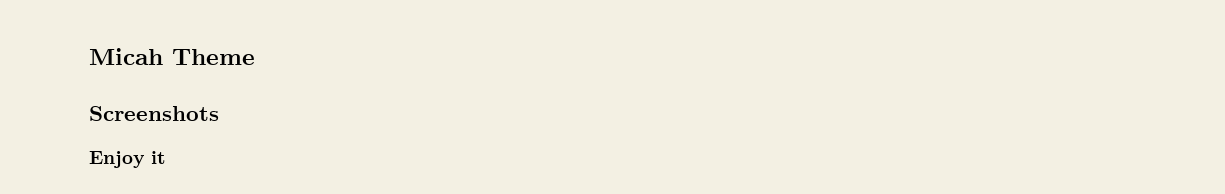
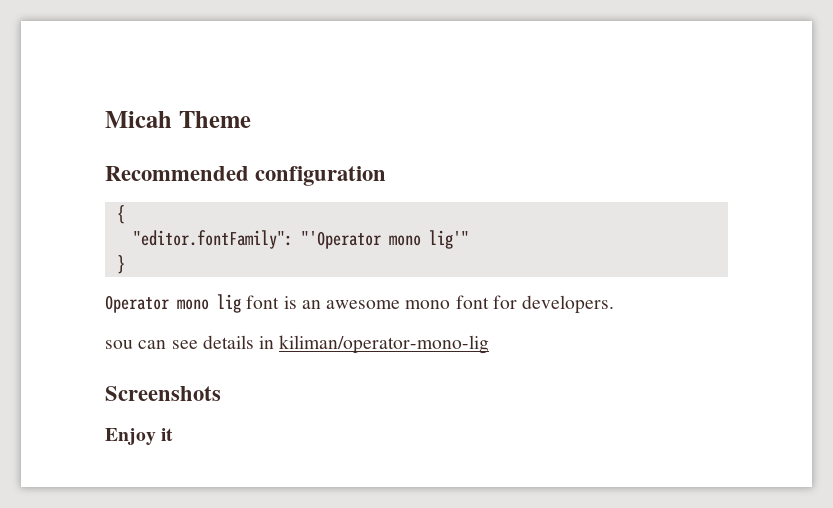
+ Recommended configuration
+ {
+ "editor.fontFamily": "'Operator mono lig'"
+ }
+ Operator mono lig font is an awesome mono font for developers.
+ sou can see details in kiliman/operator-mono-lig

